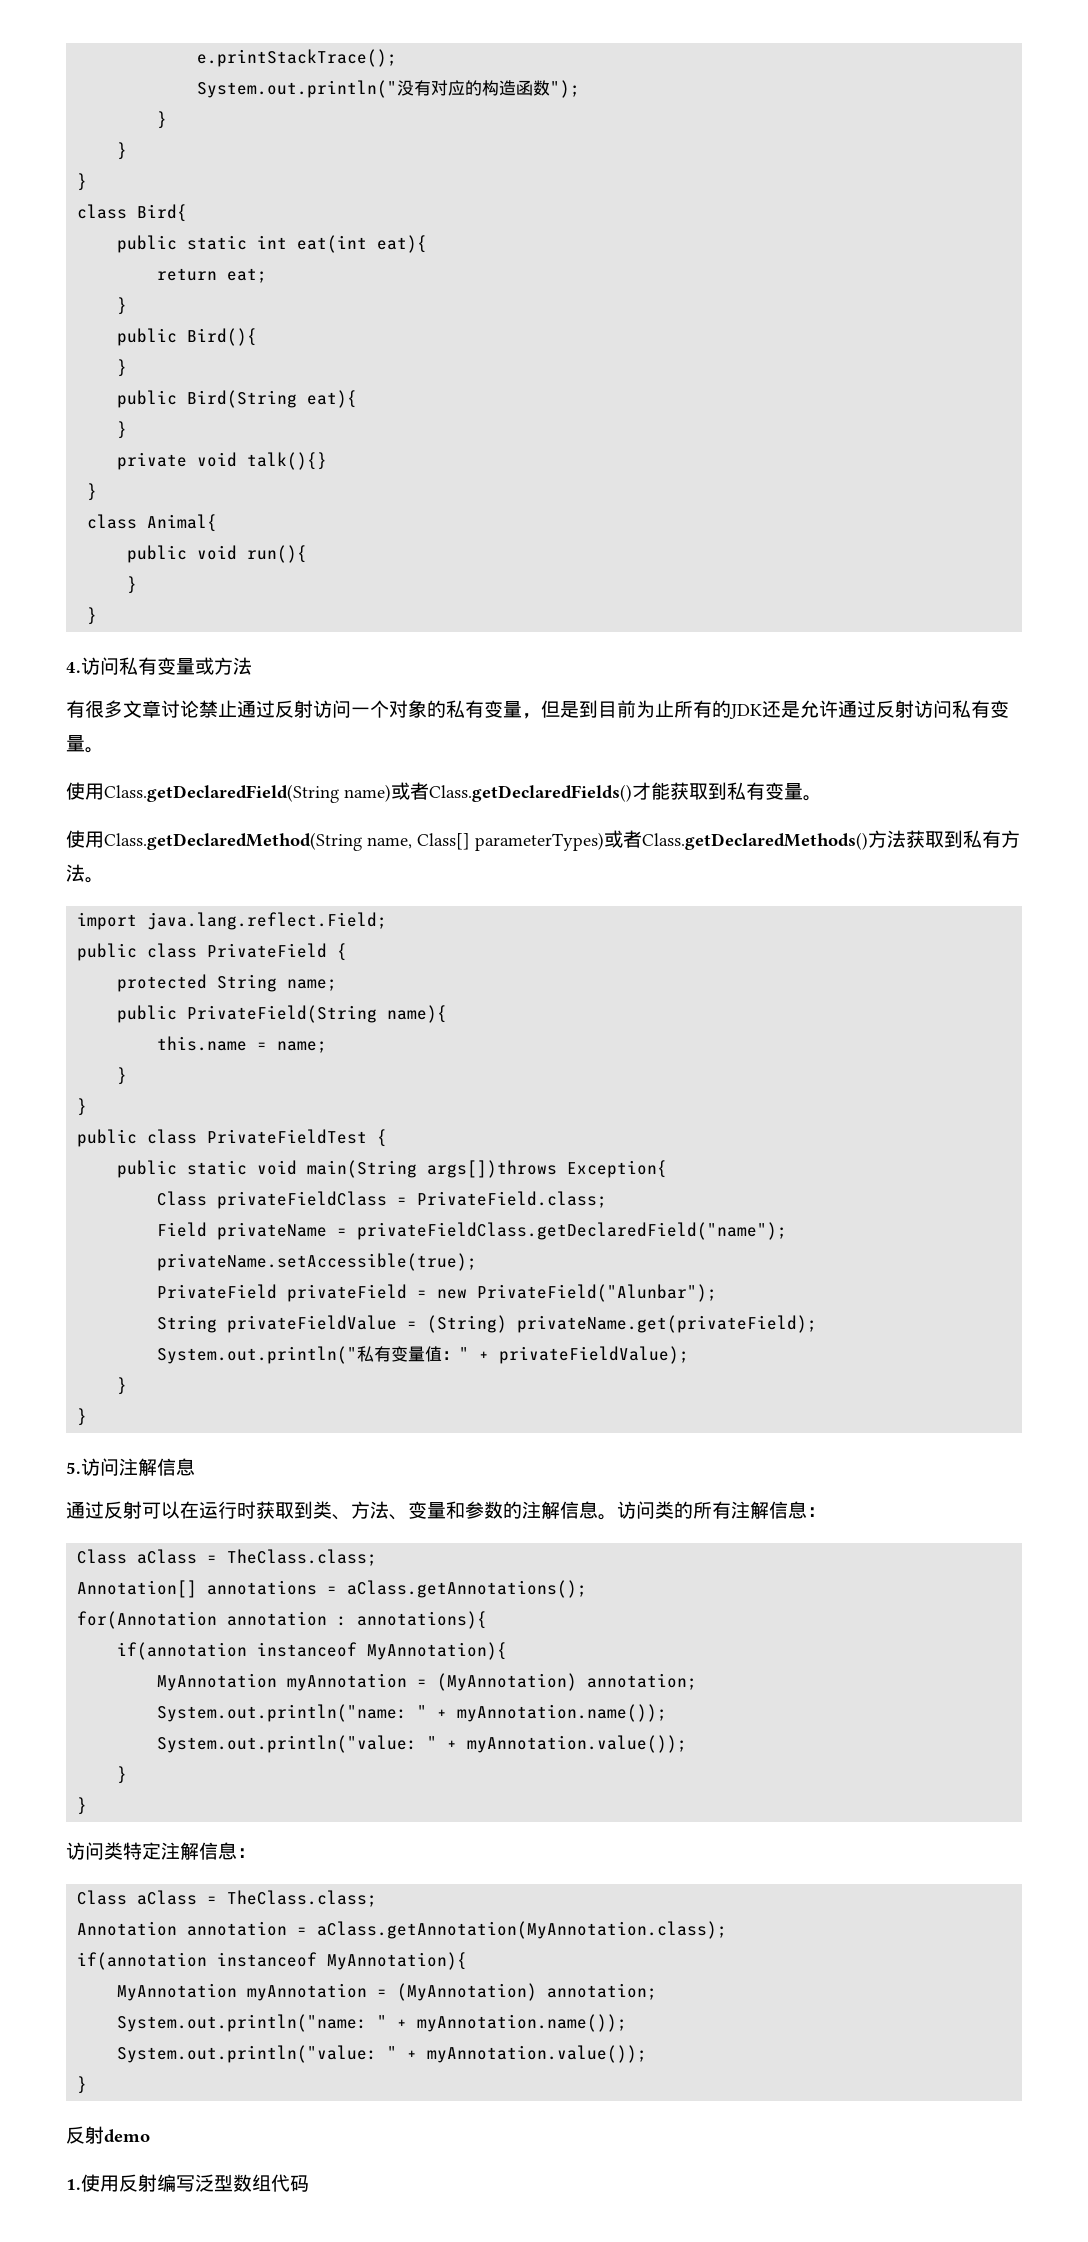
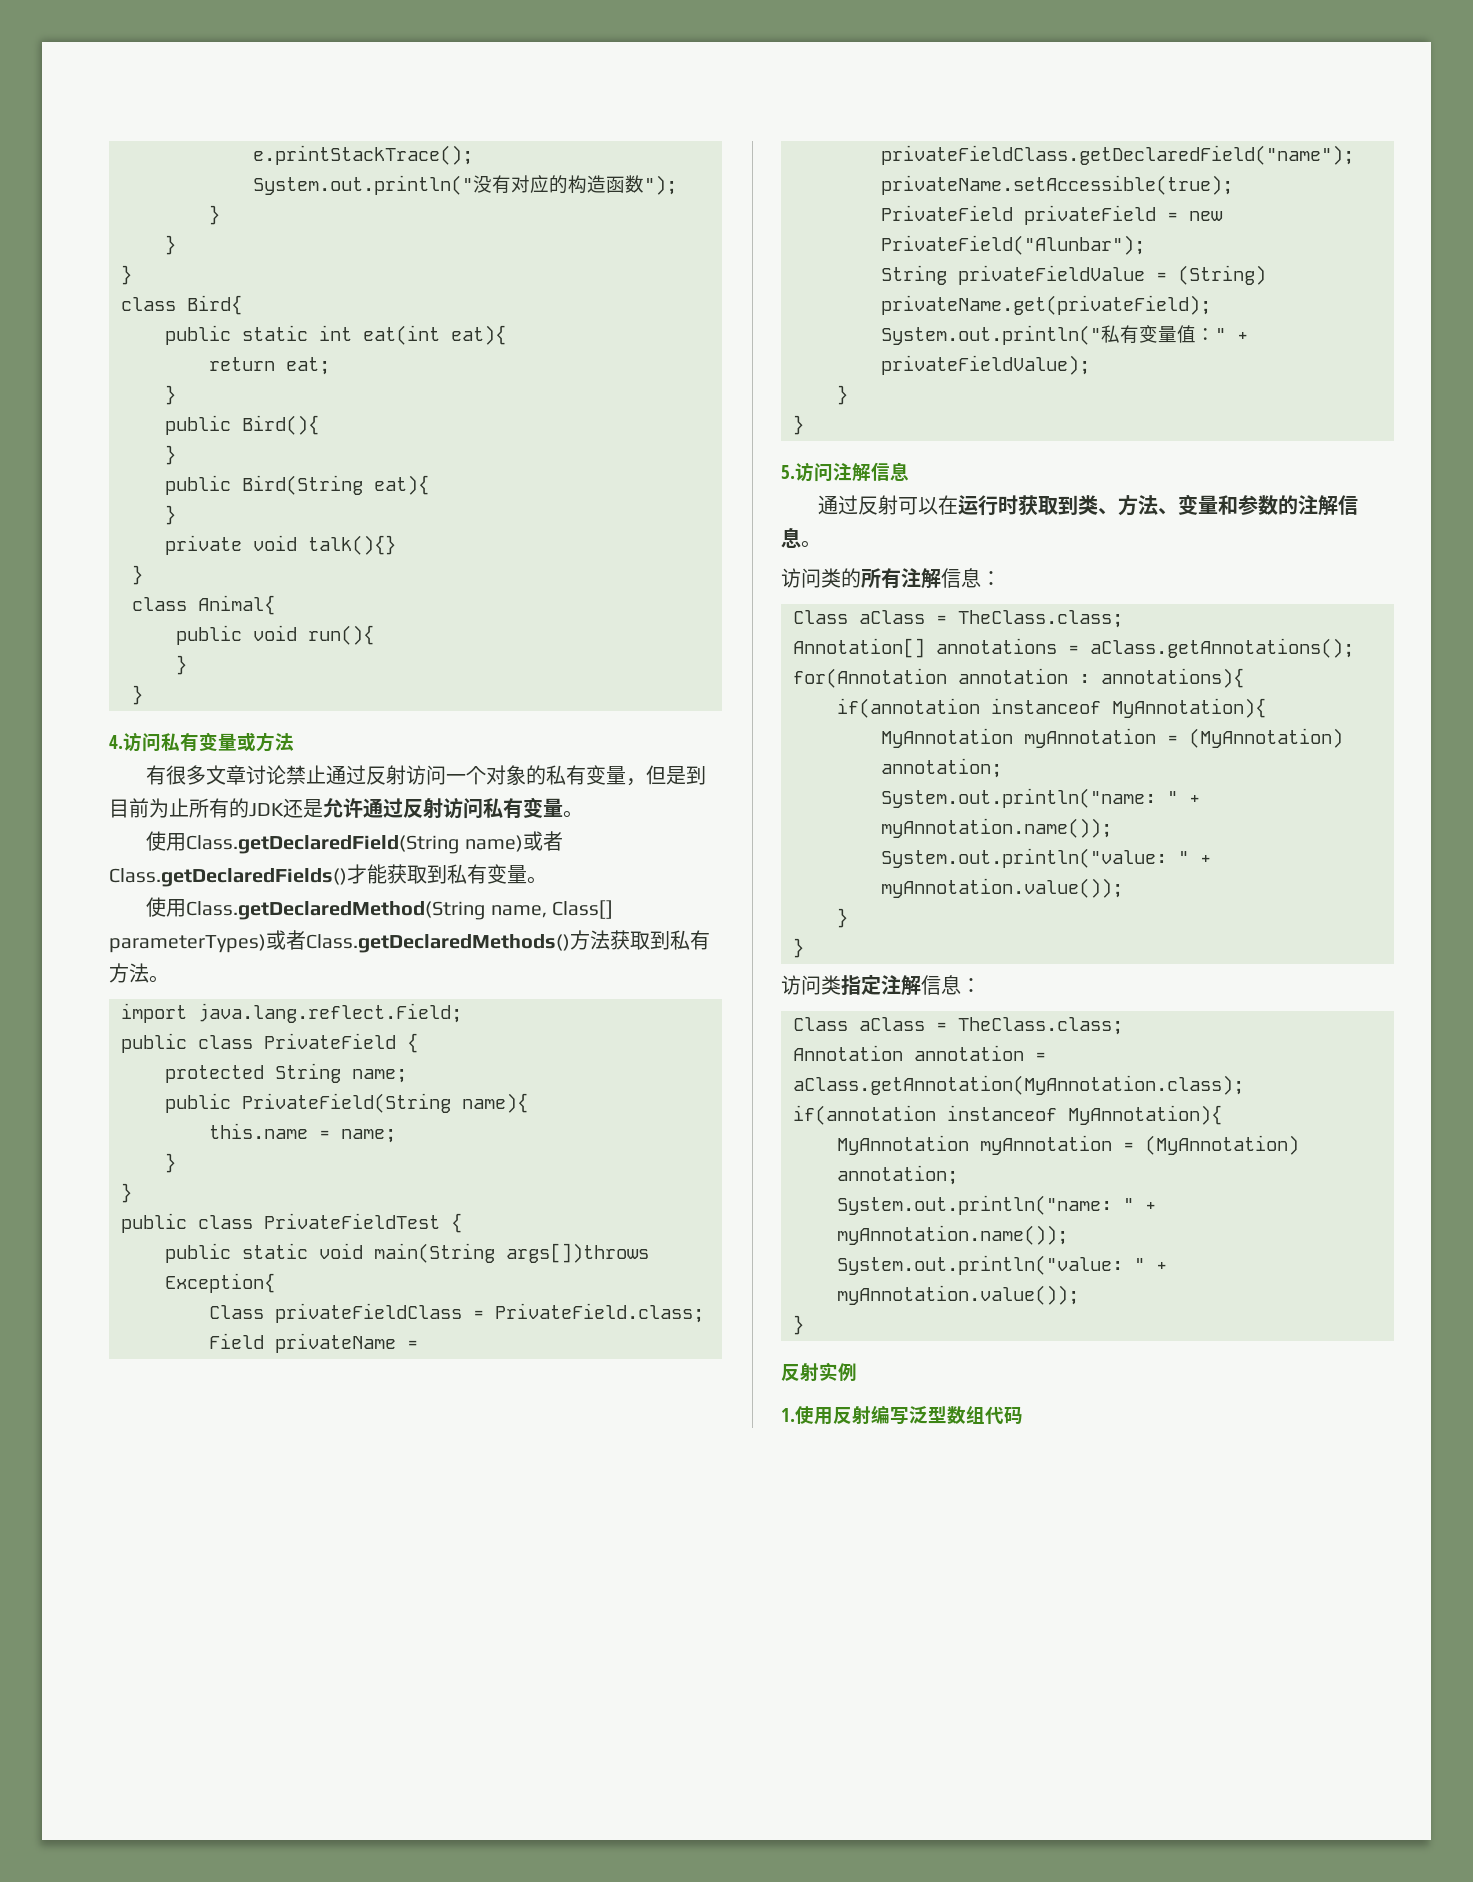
- 通过反射可以在运行时获取到类、方法、变量和参数的注解信息。访问类的所有注解信息：
+ 通过反射可以在运行时获取到类、方法、变量和参数的注解信息。
+ 访问类的所有注解信息：
- 访问类特定注解信息：
+ 访问类指定注解信息：
- 反射demo
+ 反射实例

